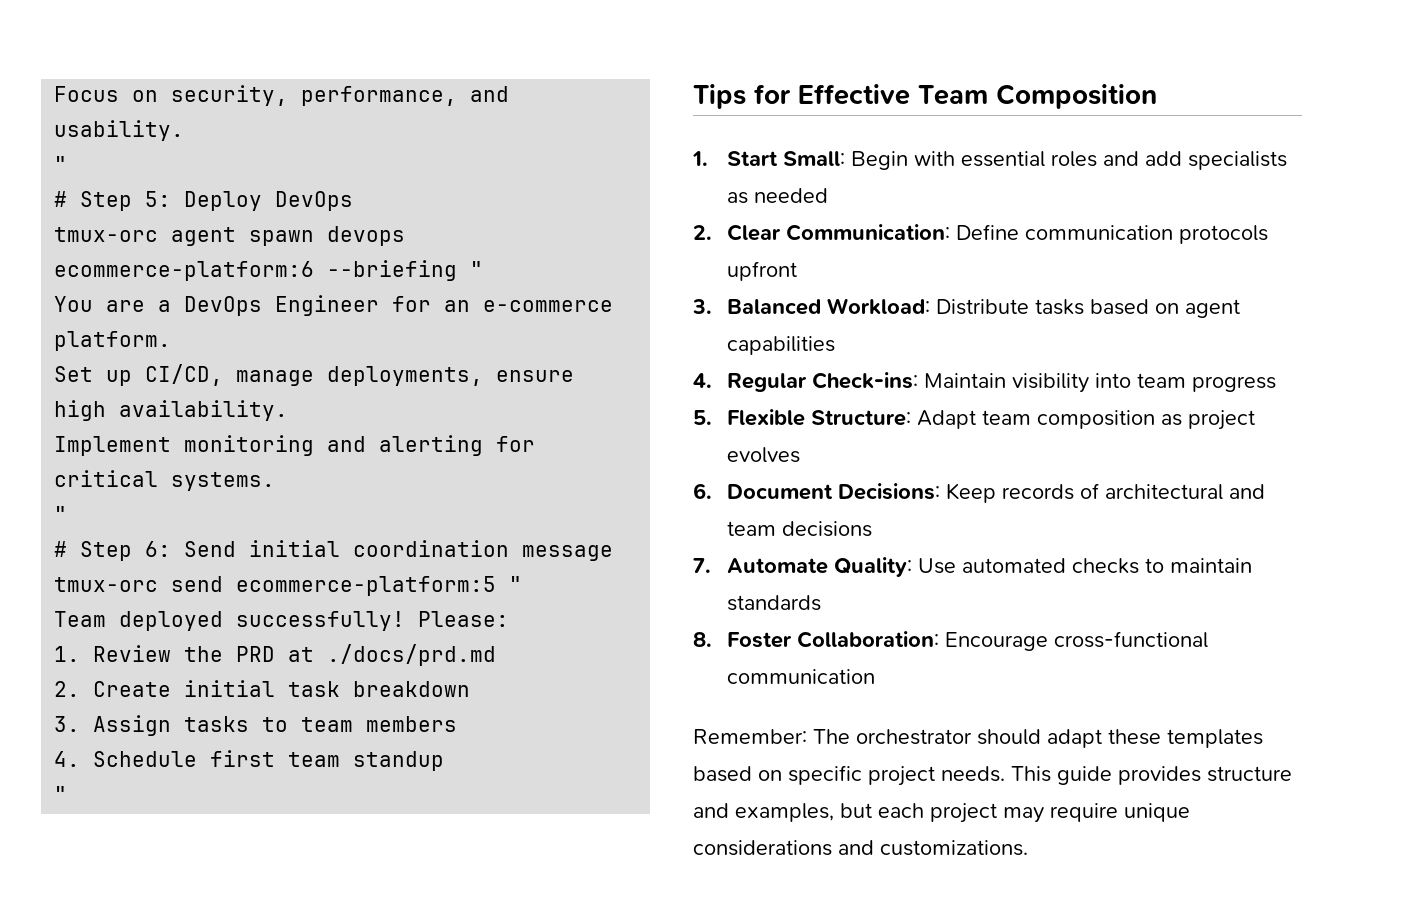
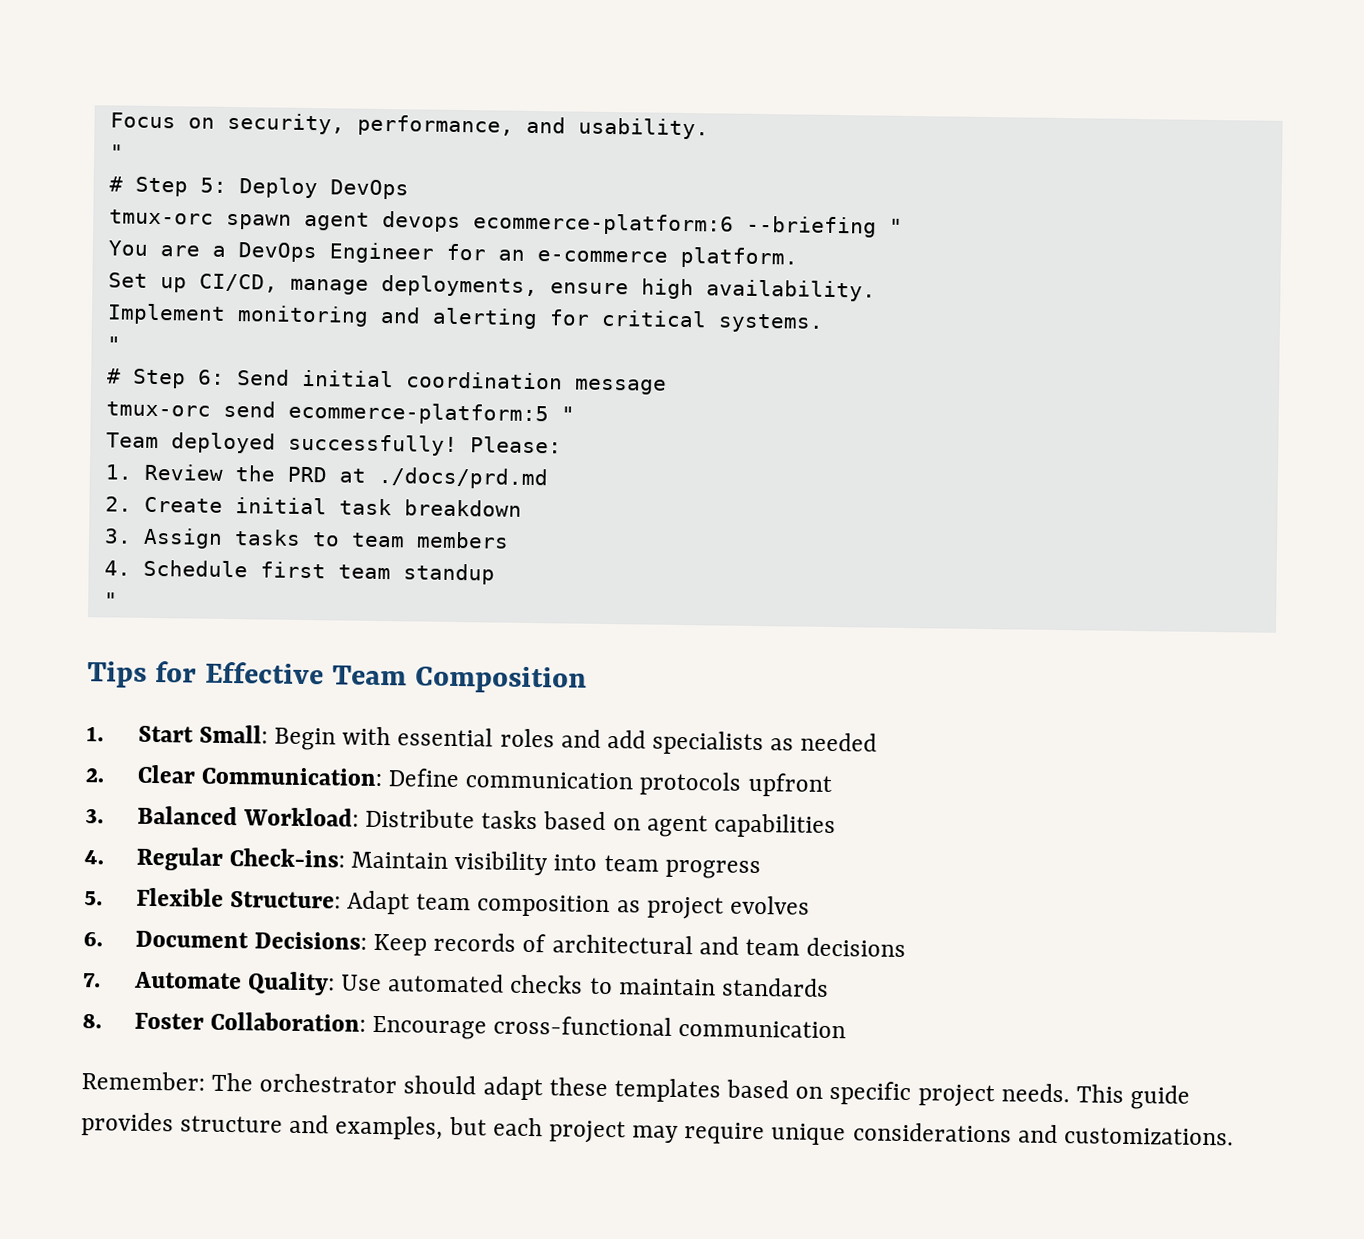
- tmux-orc agent spawn devops ecommerce-platform:6 --briefing "
+ tmux-orc spawn agent devops ecommerce-platform:6 --briefing "

